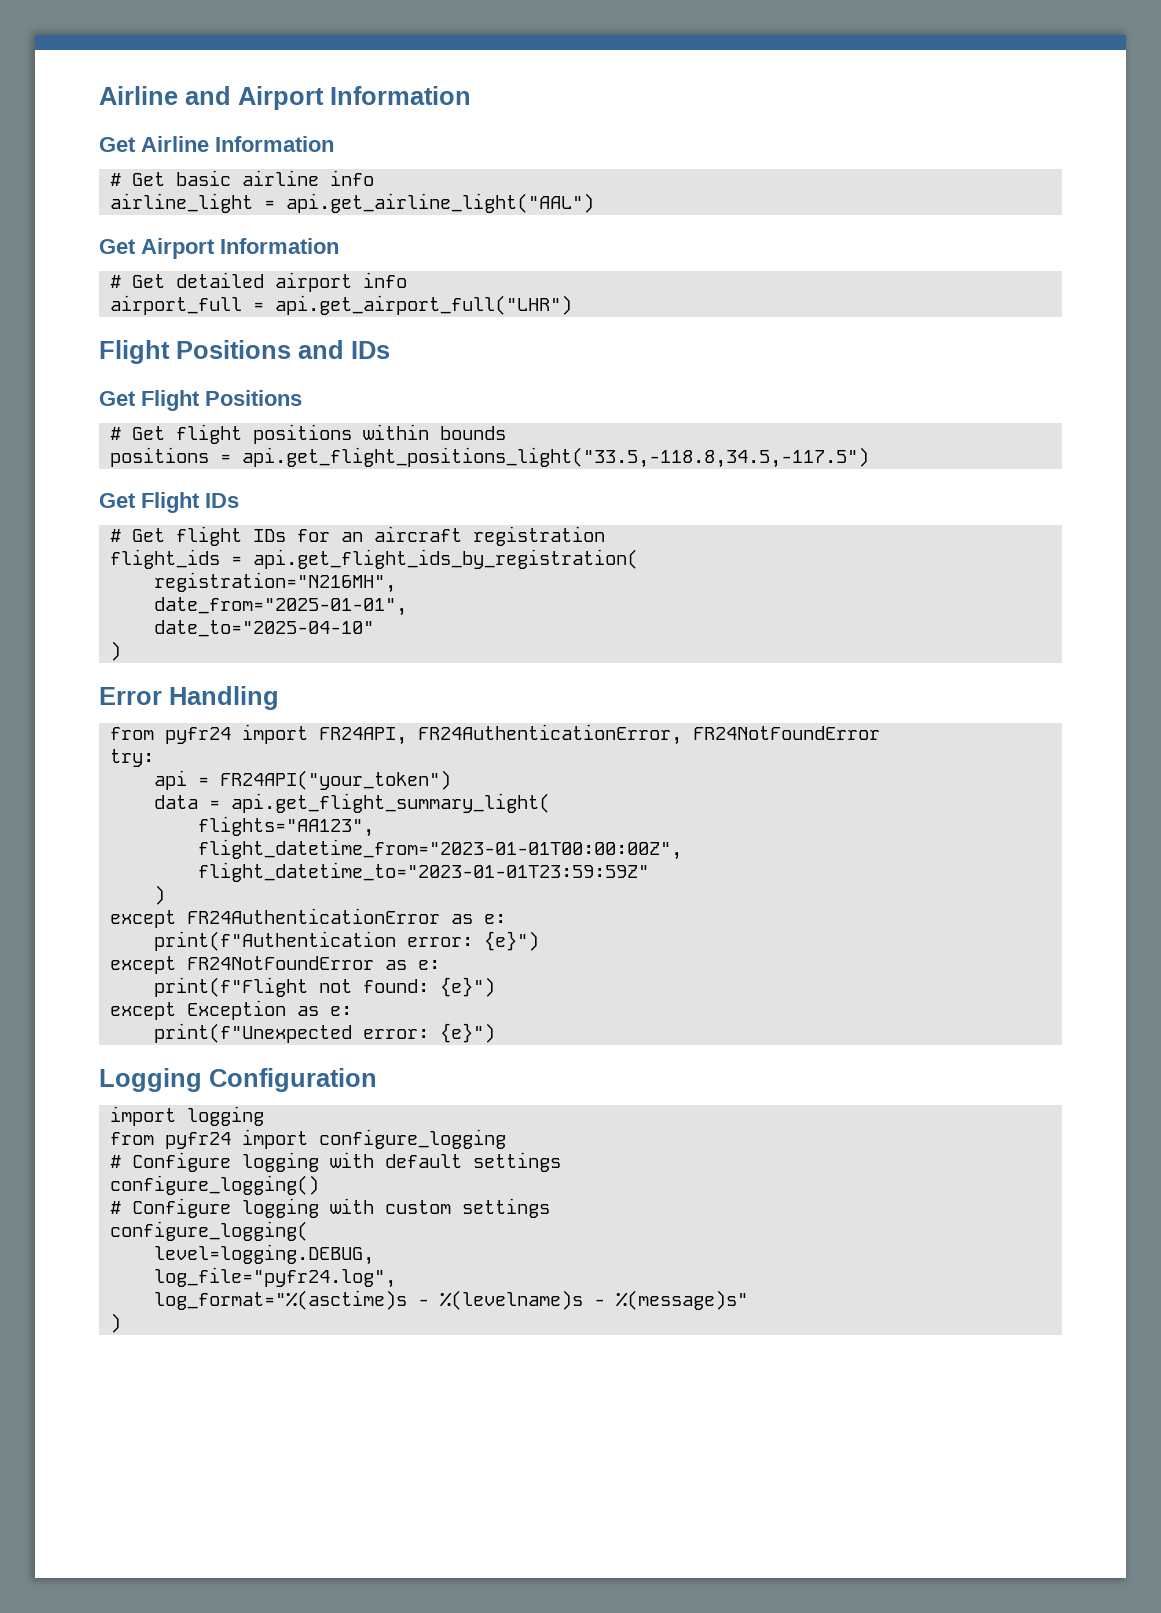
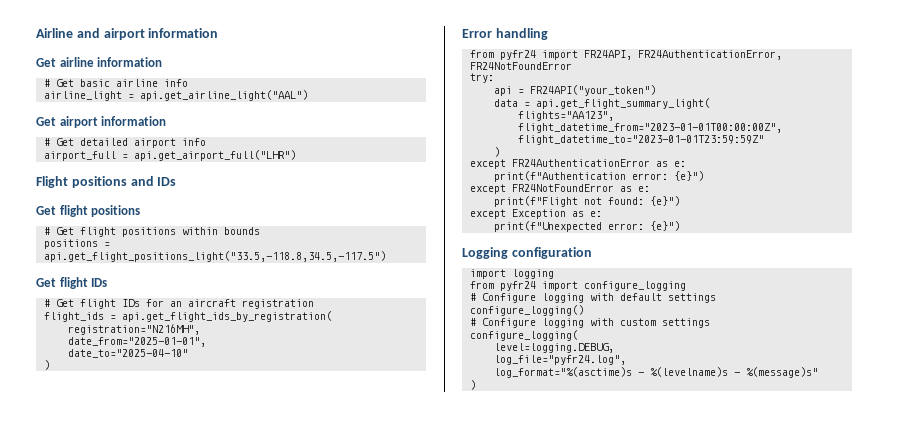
- Airline and Airport Information
- Get Airline Information
+ Airline and airport information
+ Get airline information
- Get Airport Information
+ Get airport information
- Flight Positions and IDs
- Get Flight Positions
+ Flight positions and IDs
+ Get flight positions
  positions = api.get_flight_positions_light("33.5,-118.8,34.5,-117.5")
- Get Flight IDs
+ Get flight IDs
- Error Handling
+ Error handling
- Logging Configuration
+ Logging configuration

